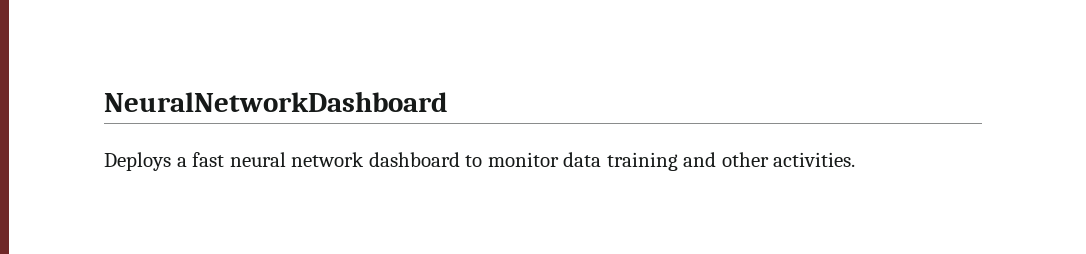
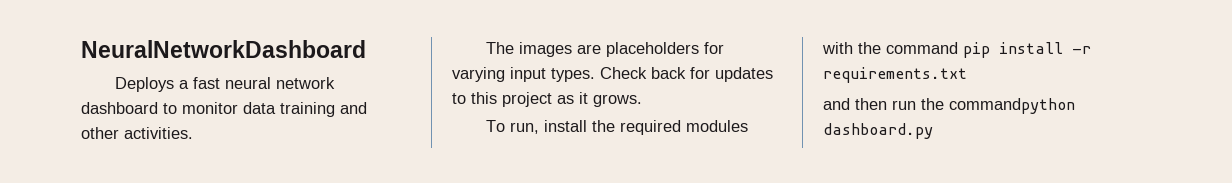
+ The images are placeholders for varying input types. Check back for updates to this project as it grows.
+ To run, install the required modules with the command pip install -r requirements.txt
+ and then run the commandpython dashboard.py

